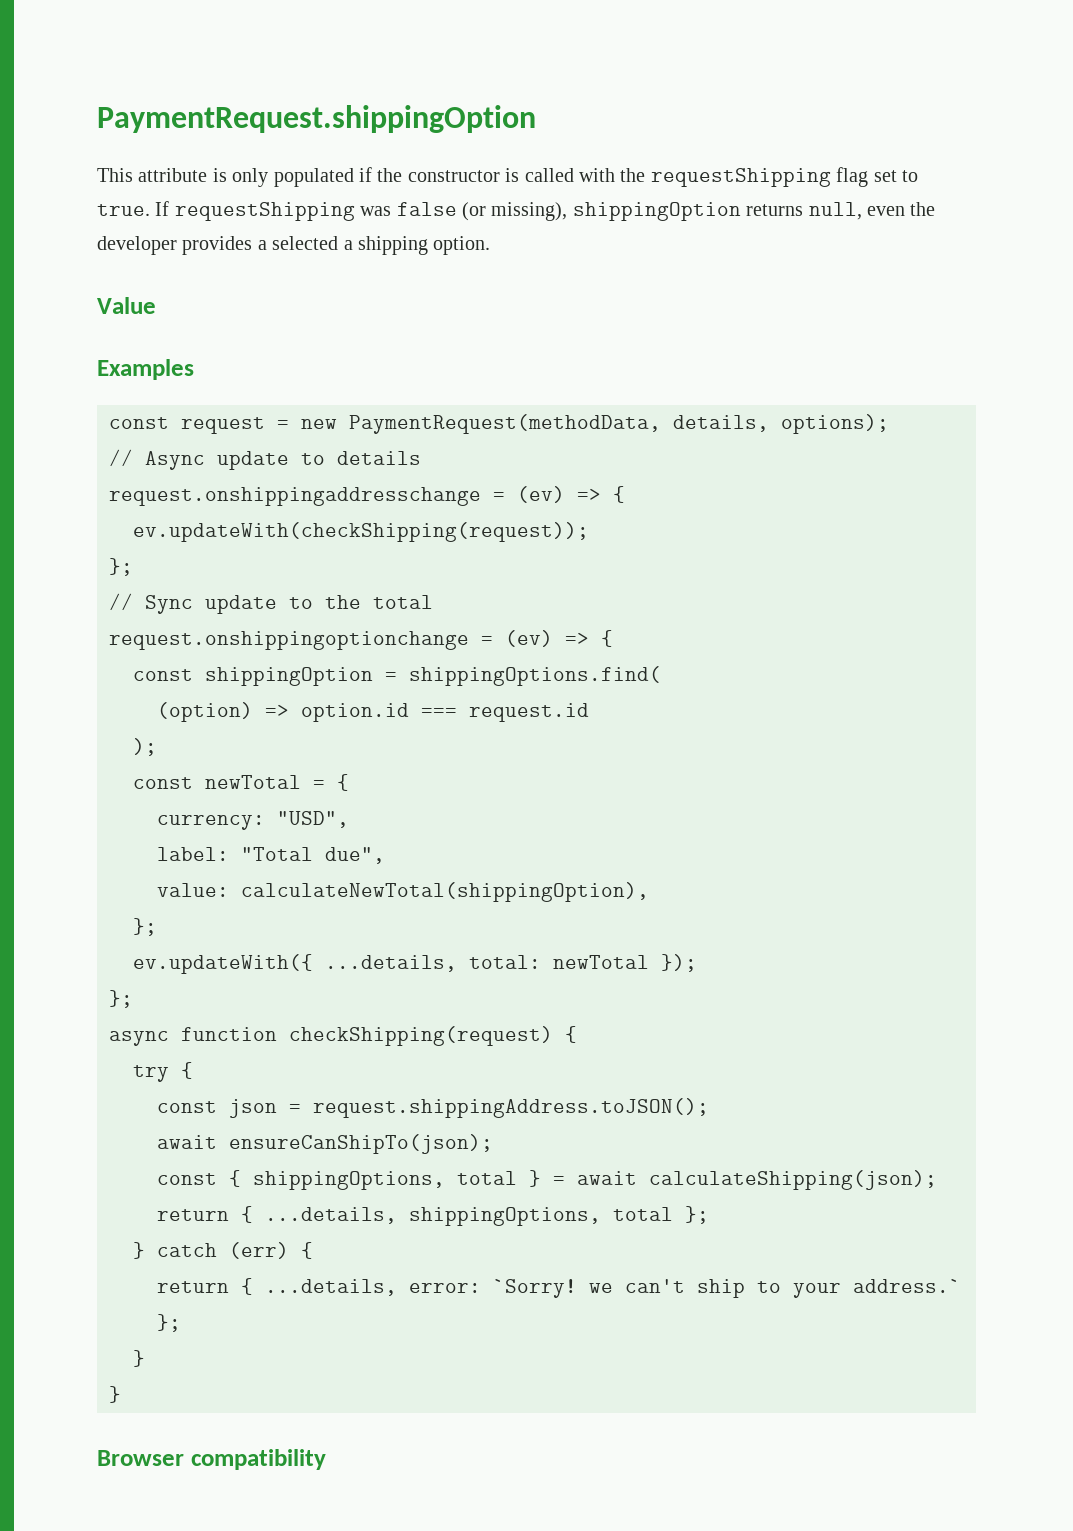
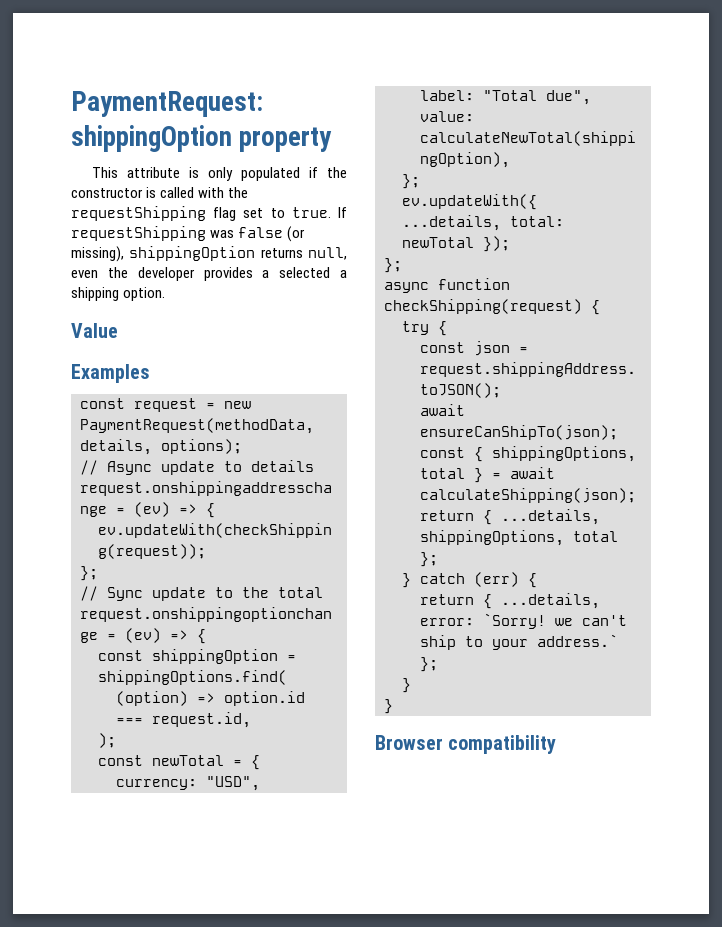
- PaymentRequest.shippingOption
+ PaymentRequest: shippingOption property
- (option) => option.id === request.id
+ (option) => option.id === request.id,

